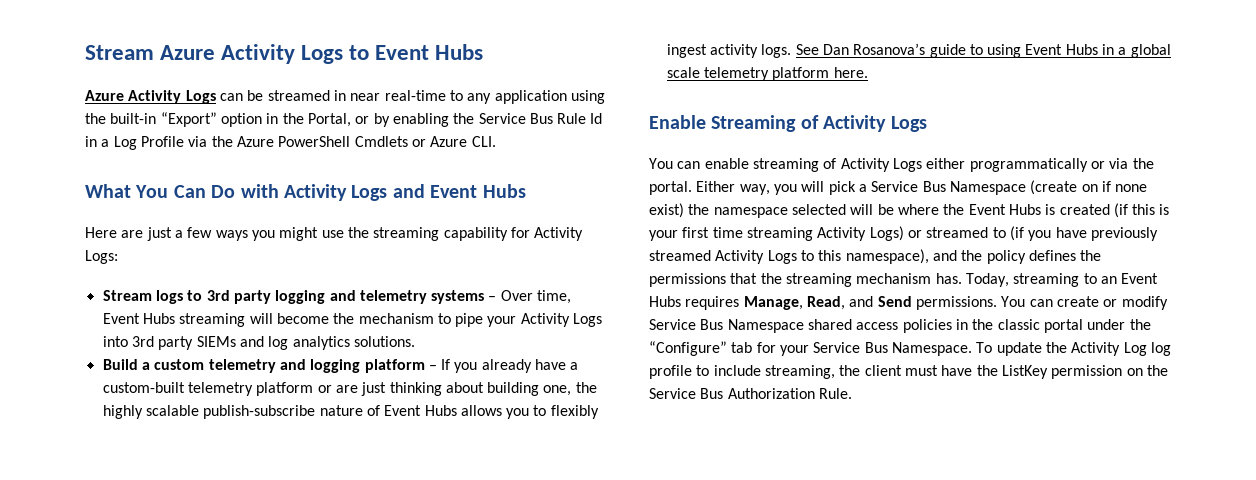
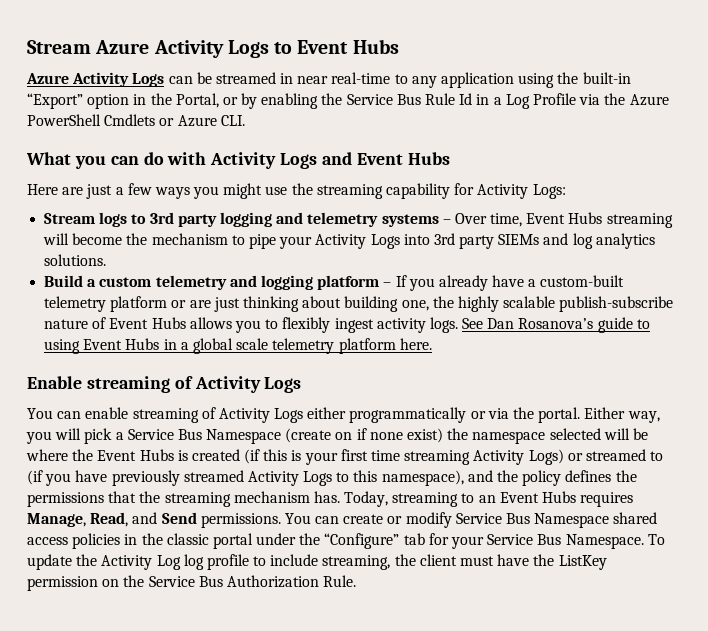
- What You Can Do with Activity Logs and Event Hubs
+ What you can do with Activity Logs and Event Hubs
- Enable Streaming of Activity Logs
+ Enable streaming of Activity Logs

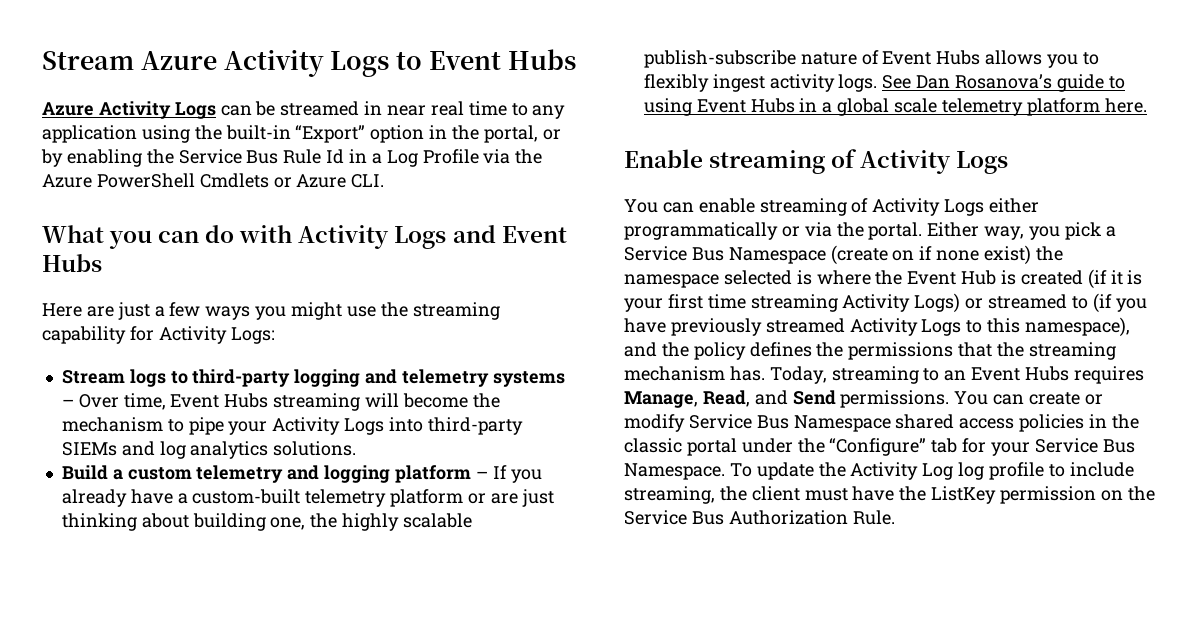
- Azure Activity Logs can be streamed in near real-time to any application using the built-in “Export” option in the Portal, or by enabling the Service Bus Rule Id in a Log Profile via the Azure PowerShell Cmdlets or Azure CLI.
+ Azure Activity Logs can be streamed in near real time to any application using the built-in “Export” option in the portal, or by enabling the Service Bus Rule Id in a Log Profile via the Azure PowerShell Cmdlets or Azure CLI.
- Stream logs to 3rd party logging and telemetry systems – Over time, Event Hubs streaming will become the mechanism to pipe your Activity Logs into 3rd party SIEMs and log analytics solutions.
+ Stream logs to third-party logging and telemetry systems – Over time, Event Hubs streaming will become the mechanism to pipe your Activity Logs into third-party SIEMs and log analytics solutions.
- Either way, you will pick a Service Bus Namespace (create on if none exist) the namespace selected will be where the Event Hubs is created (if this is your first time streaming Activity Logs) or streamed to (if you have previously streamed Activity Logs to this namespace), and the policy defines the permissions that the streaming mechanism has.
+ Either way, you pick a Service Bus Namespace (create on if none exist) the namespace selected is where the Event Hub is created (if it is your first time streaming Activity Logs) or streamed to (if you have previously streamed Activity Logs to this namespace), and the policy defines the permissions that the streaming mechanism has.

